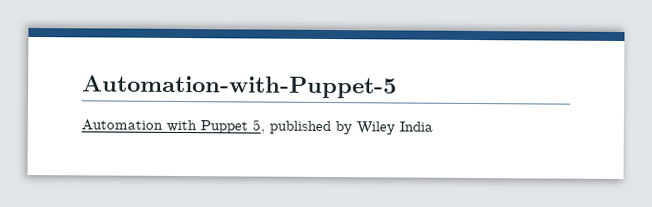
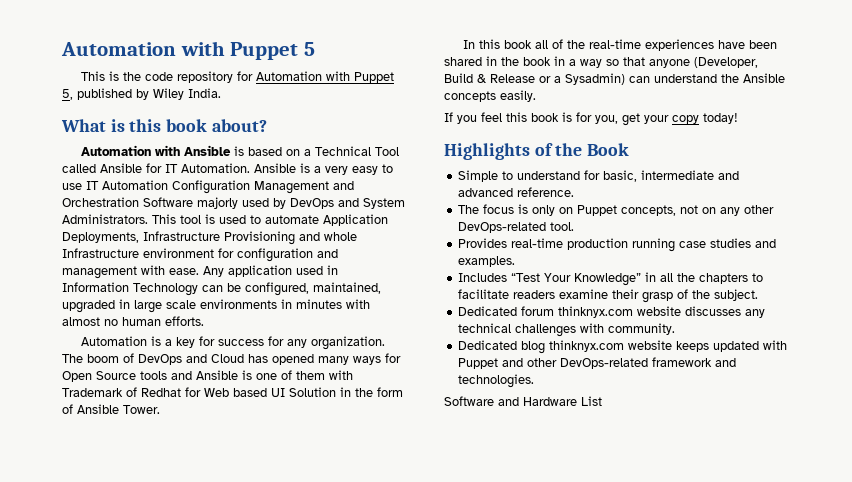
- Automation-with-Puppet-5
- Automation with Puppet 5, published by Wiley India
+ Automation with Puppet 5
+ This is the code repository for Automation with Puppet 5, published by Wiley India.
+ What is this book about?
+ Automation with Ansible is based on a Technical Tool called Ansible for IT Automation. Ansible is a very easy to use IT Automation Configuration Management and Orchestration Software majorly used by DevOps and System Administrators. This tool is used to automate Application Deployments, Infrastructure Provisioning and whole Infrastructure environment for configuration and management with ease. Any application used in Information Technology can be configured, maintained, upgraded in large scale environments in minutes with almost no human efforts.
+ Automation is a key for success for any organization. The boom of DevOps and Cloud has opened many ways for Open Source tools and Ansible is one of them with Trademark of Redhat for Web based UI Solution in the form of Ansible Tower.
+ In this book all of the real-time experiences have been shared in the book in a way so that anyone (Developer, Build & Release or a Sysadmin) can understand the Ansible concepts easily.
+ If you feel this book is for you, get your copy today!
+ Highlights of the Book
+ Simple to understand for basic, intermediate and advanced reference.
+ The focus is only on Puppet concepts, not on any other DevOps-related tool.
+ Provides real-time production running case studies and examples.
+ Includes “Test Your Knowledge” in all the chapters to facilitate readers examine their grasp of the subject.
+ Dedicated forum thinknyx.com website discusses any technical challenges with community.
+ Dedicated blog thinknyx.com website keeps updated with Puppet and other DevOps-related framework and technologies.
+ Software and Hardware List

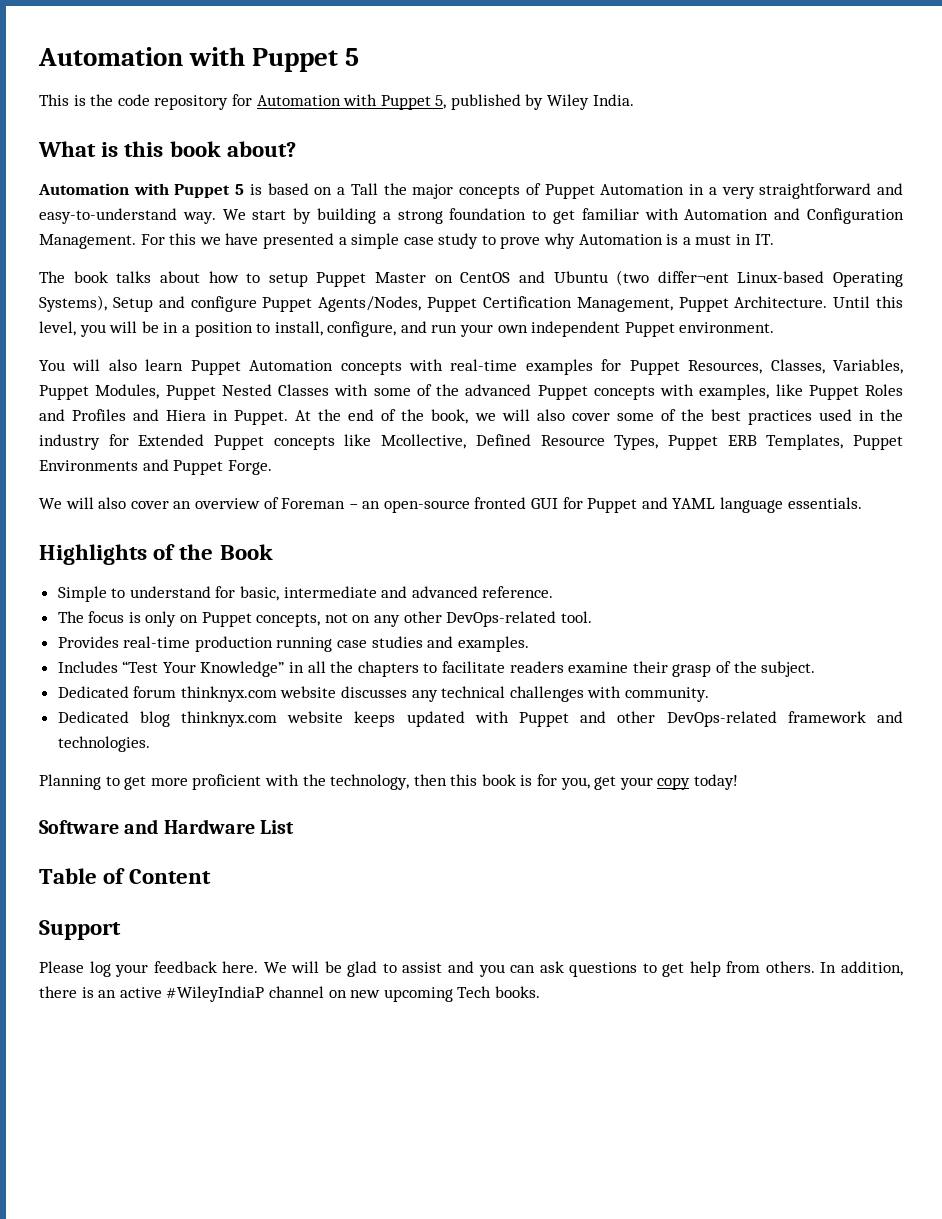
- Automation with Ansible is based on a Technical Tool called Ansible for IT Automation. Ansible is a very easy to use IT Automation Configuration Management and Orchestration Software majorly used by DevOps and System Administrators. This tool is used to automate Application Deployments, Infrastructure Provisioning and whole Infrastructure environment for configuration and management with ease. Any application used in Information Technology can be configured, maintained, upgraded in large scale environments in minutes with almost no human efforts.
- Automation is a key for success for any organization. The boom of DevOps and Cloud has opened many ways for Open Source tools and Ansible is one of them with Trademark of Redhat for Web based UI Solution in the form of Ansible Tower.
- In this book all of the real-time experiences have been shared in the book in a way so that anyone (Developer, Build & Release or a Sysadmin) can understand the Ansible concepts easily.
- If you feel this book is for you, get your copy today!
+ Automation with Puppet 5 is based on a Tall the major concepts of Puppet Automation in a very straightforward and easy-to-understand way. We start by building a strong foundation to get familiar with Automation and Configuration Management. For this we have presented a simple case study to prove why Automation is a must in IT.
+ The book talks about how to setup Puppet Master on CentOS and Ubuntu (two differ¬ent Linux-based Operating Systems), Setup and configure Puppet Agents/Nodes, Puppet Certification Management, Puppet Architecture. Until this level, you will be in a position to install, configure, and run your own independent Puppet environment.
+ You will also learn Puppet Automation concepts with real-time examples for Puppet Resources, Classes, Variables, Puppet Modules, Puppet Nested Classes with some of the advanced Puppet concepts with examples, like Puppet Roles and Profiles and Hiera in Puppet. At the end of the book, we will also cover some of the best practices used in the industry for Extended Puppet concepts like Mcollective, Defined Resource Types, Puppet ERB Templates, Puppet Environments and Puppet Forge.
+ We will also cover an overview of Foreman − an open-source fronted GUI for Puppet and YAML language essentials.
+ Planning to get more proficient with the technology, then this book is for you, get your copy today!
  Software and Hardware List
+ Table of Content
+ Support
+ Please log your feedback here. We will be glad to assist and you can ask questions to get help from others. In addition, there is an active #WileyIndiaP channel on new upcoming Tech books.

